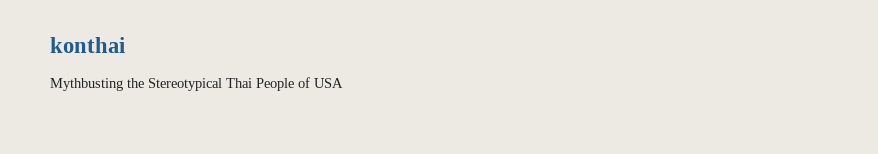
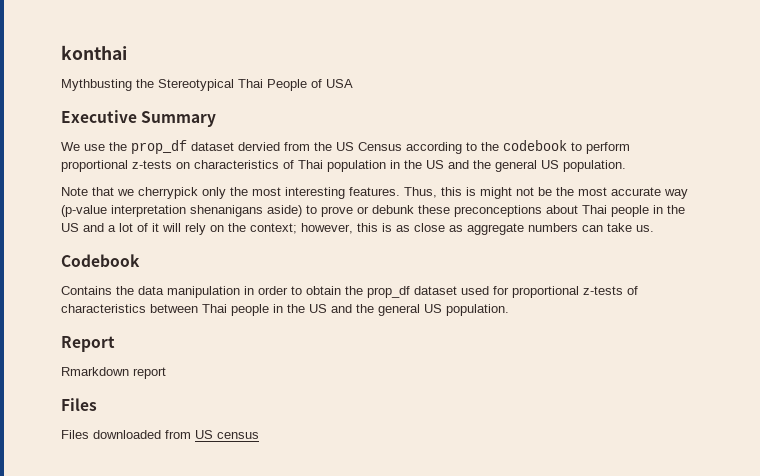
+ Executive Summary
+ We use the prop_df dataset dervied from the US Census according to the codebook to perform proportional z-tests on characteristics of Thai population in the US and the general US population.
+ Note that we cherrypick only the most interesting features. Thus, this is might not be the most accurate way (p-value interpretation shenanigans aside) to prove or debunk these preconceptions about Thai people in the US and a lot of it will rely on the context; however, this is as close as aggregate numbers can take us.
+ Codebook
+ Contains the data manipulation in order to obtain the prop_df dataset used for proportional z-tests of characteristics between Thai people in the US and the general US population.
+ Report
+ Rmarkdown report
+ Files
+ Files downloaded from US census

